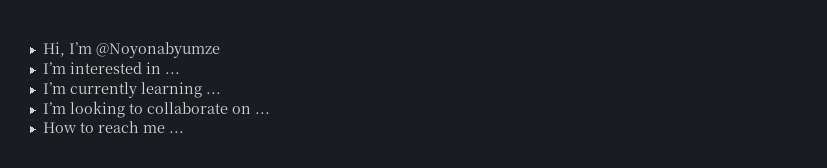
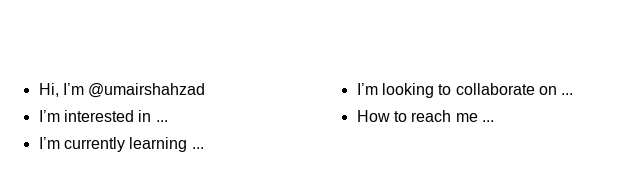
- Hi, I’m @Noyonabyumze
+ Hi, I’m @umairshahzad

